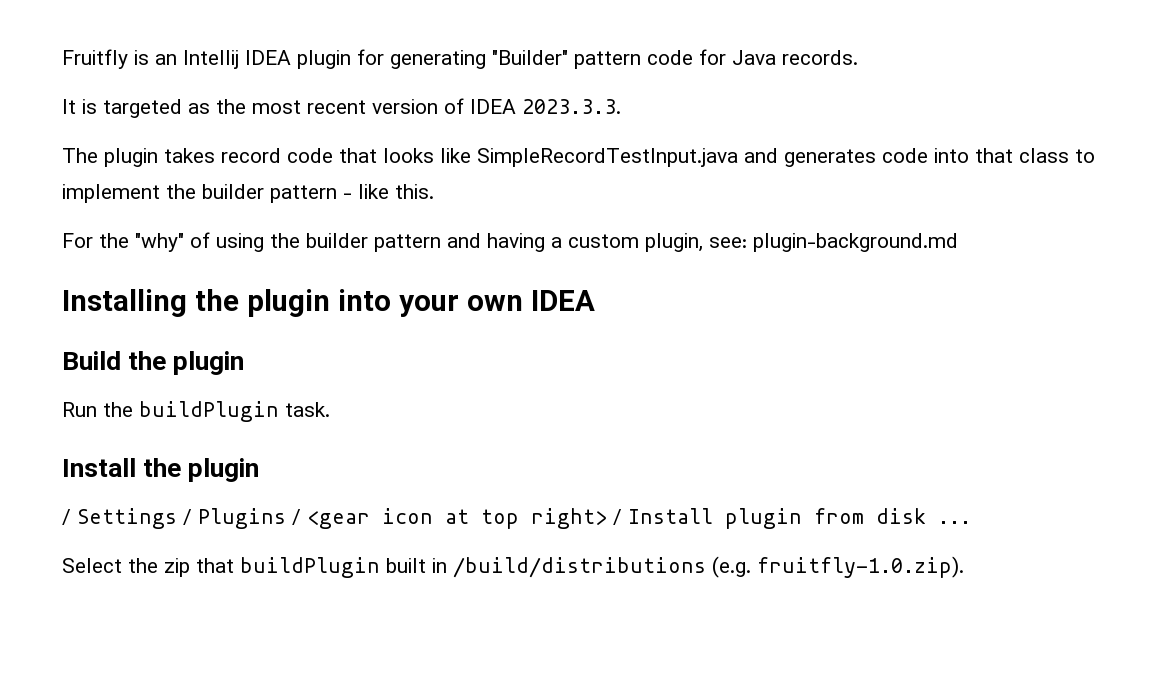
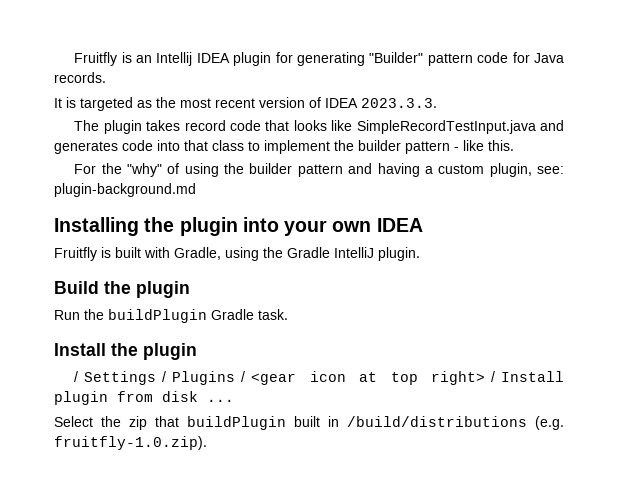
+ Fruitfly is built with Gradle, using the Gradle IntelliJ plugin.
- Run the buildPlugin task.
+ Run the buildPlugin Gradle task.

